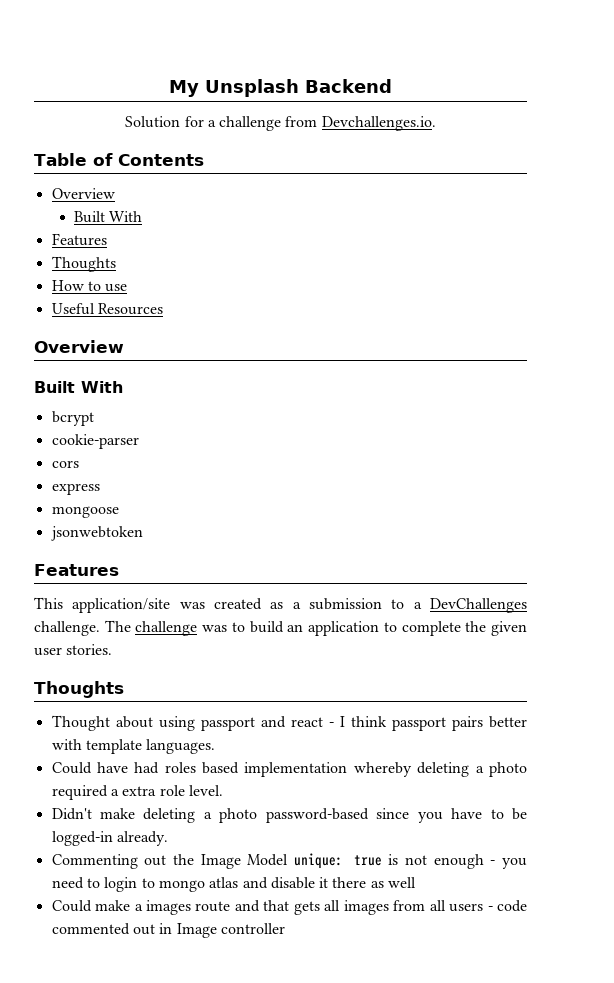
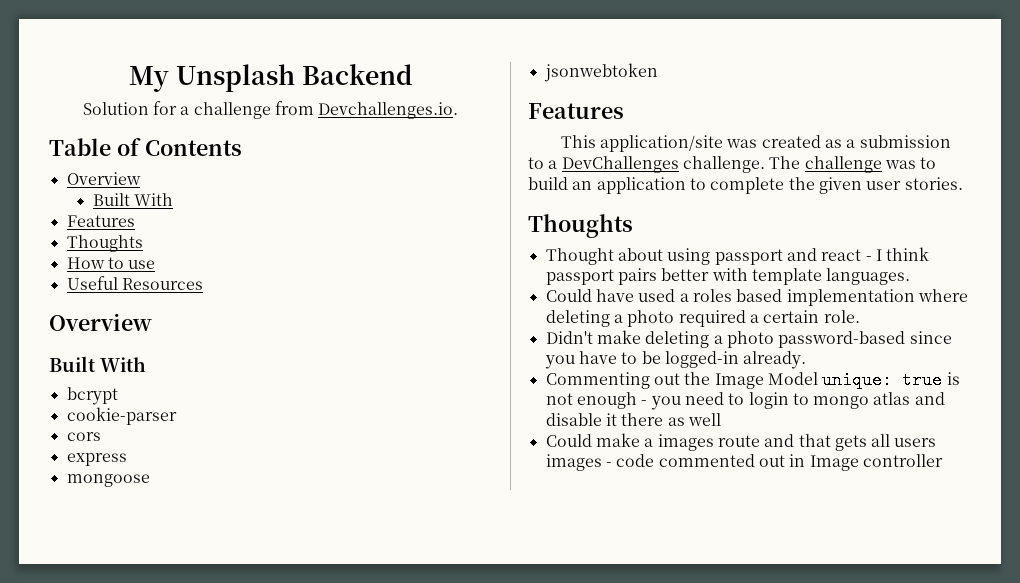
- Could have had roles based implementation whereby deleting a photo required a extra role level.
+ Could have used a roles based implementation where deleting a photo required a certain role.
- Could make a images route and that gets all images from all users - code commented out in Image controller
+ Could make a images route and that gets all users images - code commented out in Image controller

